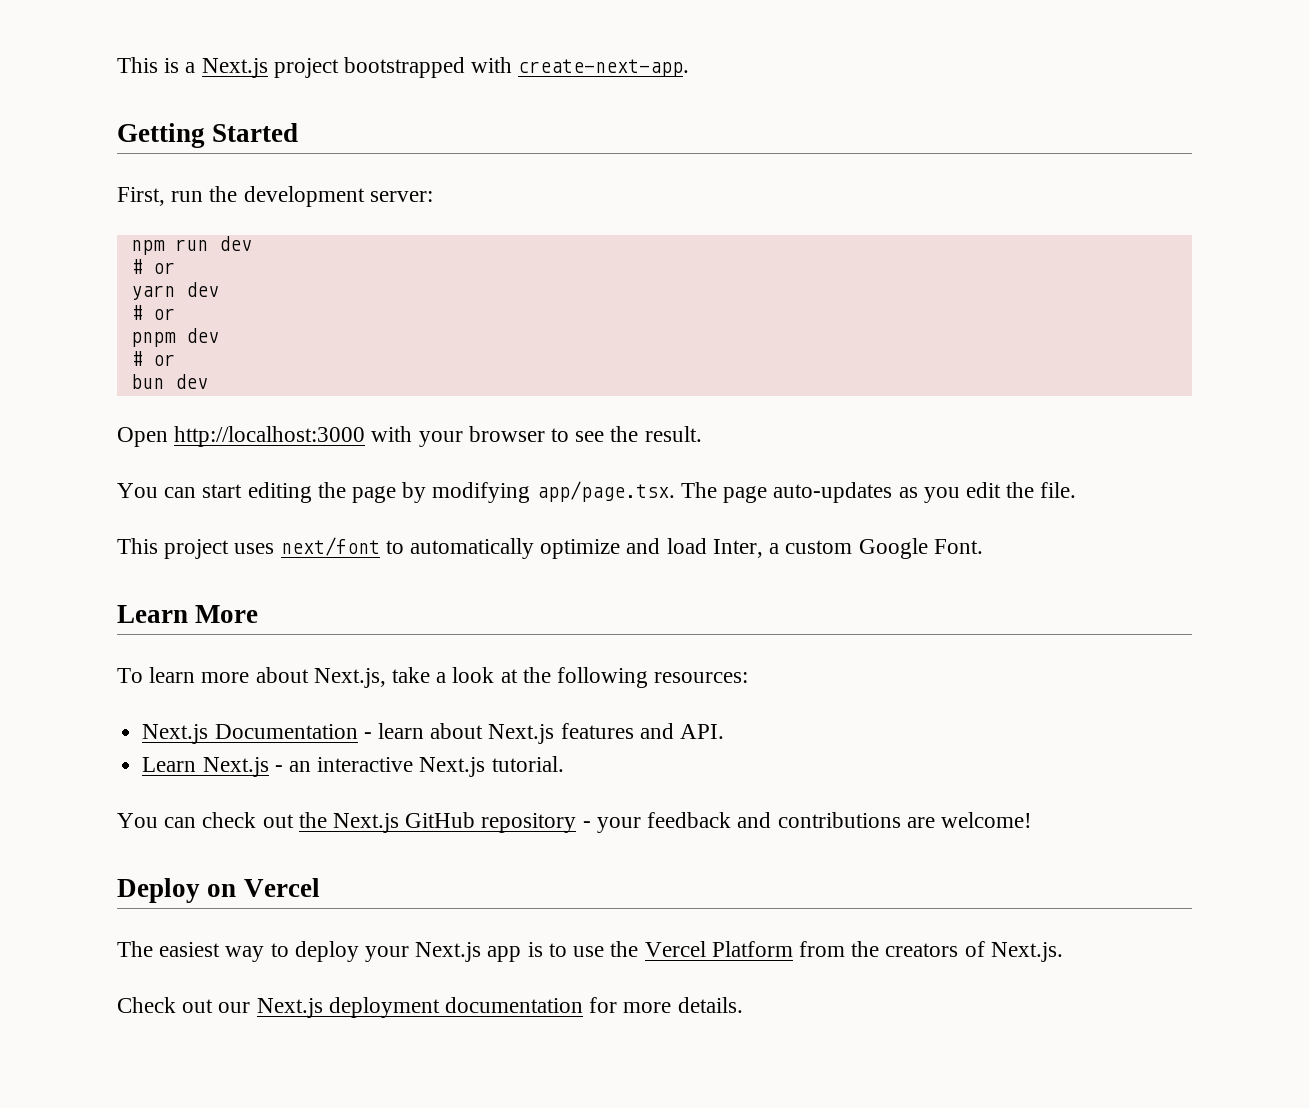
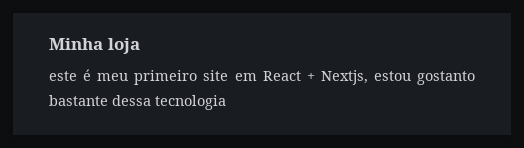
- This is a Next.js project bootstrapped with create-next-app.
- Getting Started
- First, run the development server:
- npm run dev
- # or
- yarn dev
- # or
- pnpm dev
- # or
- bun dev
- Open http://localhost:3000 with your browser to see the result.
- You can start editing the page by modifying app/page.tsx. The page auto-updates as you edit the file.
- This project uses next/font to automatically optimize and load Inter, a custom Google Font.
- Learn More
- To learn more about Next.js, take a look at the following resources:
- Next.js Documentation - learn about Next.js features and API.
- Learn Next.js - an interactive Next.js tutorial.
- You can check out the Next.js GitHub repository - your feedback and contributions are welcome!
- Deploy on Vercel
- The easiest way to deploy your Next.js app is to use the Vercel Platform from the creators of Next.js.
- Check out our Next.js deployment documentation for more details.
+ Minha loja
+ este é meu primeiro site em React + Nextjs, estou gostanto bastante dessa tecnologia

